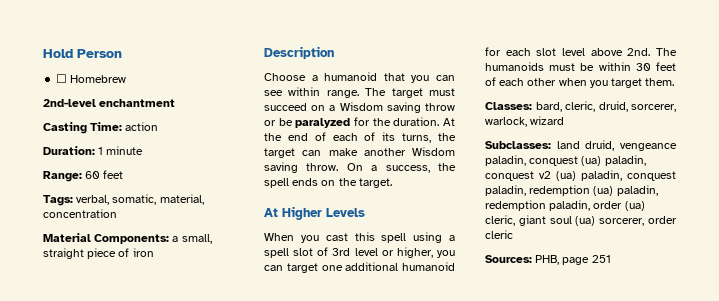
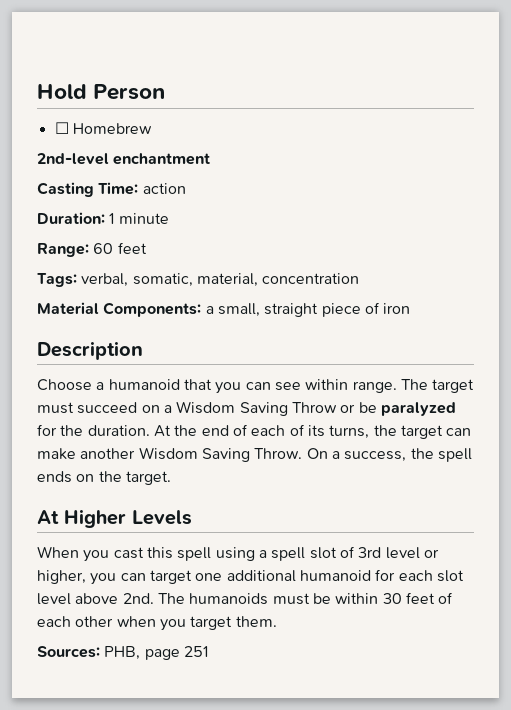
- The target must succeed on a Wisdom saving throw or be paralyzed for the duration.
+ The target must succeed on a Wisdom Saving Throw or be paralyzed for the duration.
- At the end of each of its turns, the target can make another Wisdom saving throw.
+ At the end of each of its turns, the target can make another Wisdom Saving Throw.
- Classes: bard, cleric, druid, sorcerer, warlock, wizard
- Subclasses: land druid, vengeance paladin, conquest (ua) paladin, conquest v2 (ua) paladin, conquest paladin, redemption (ua) paladin, redemption paladin, order (ua) cleric, giant soul (ua) sorcerer, order cleric

